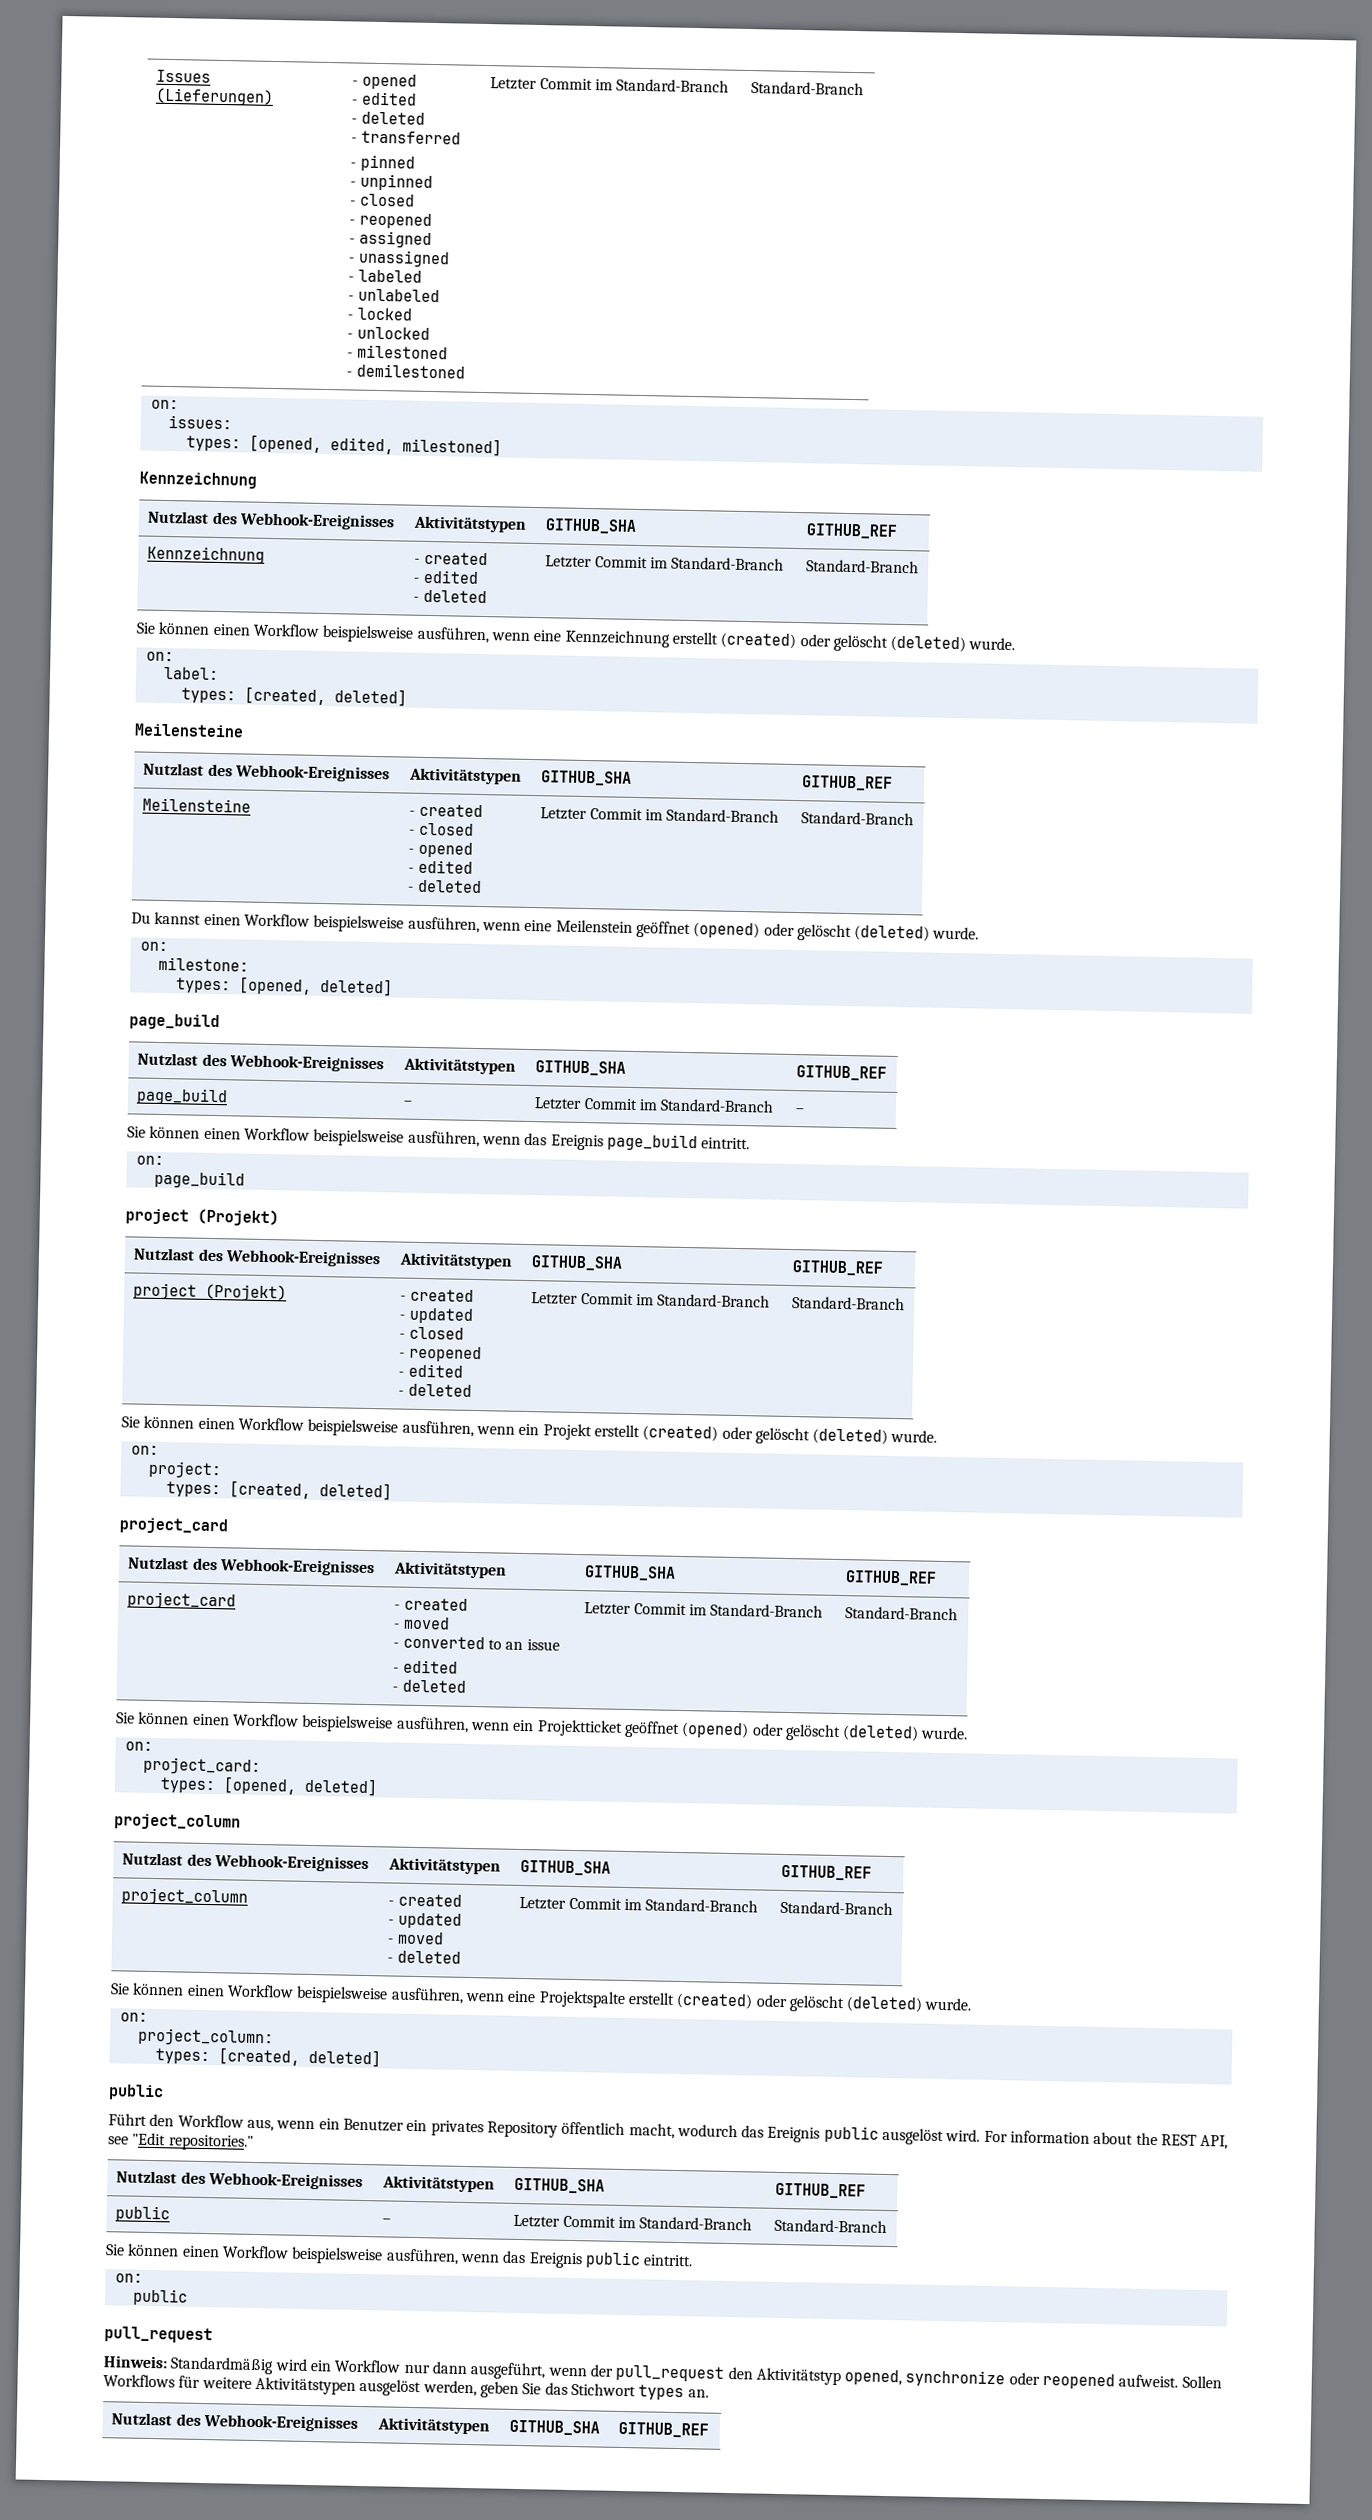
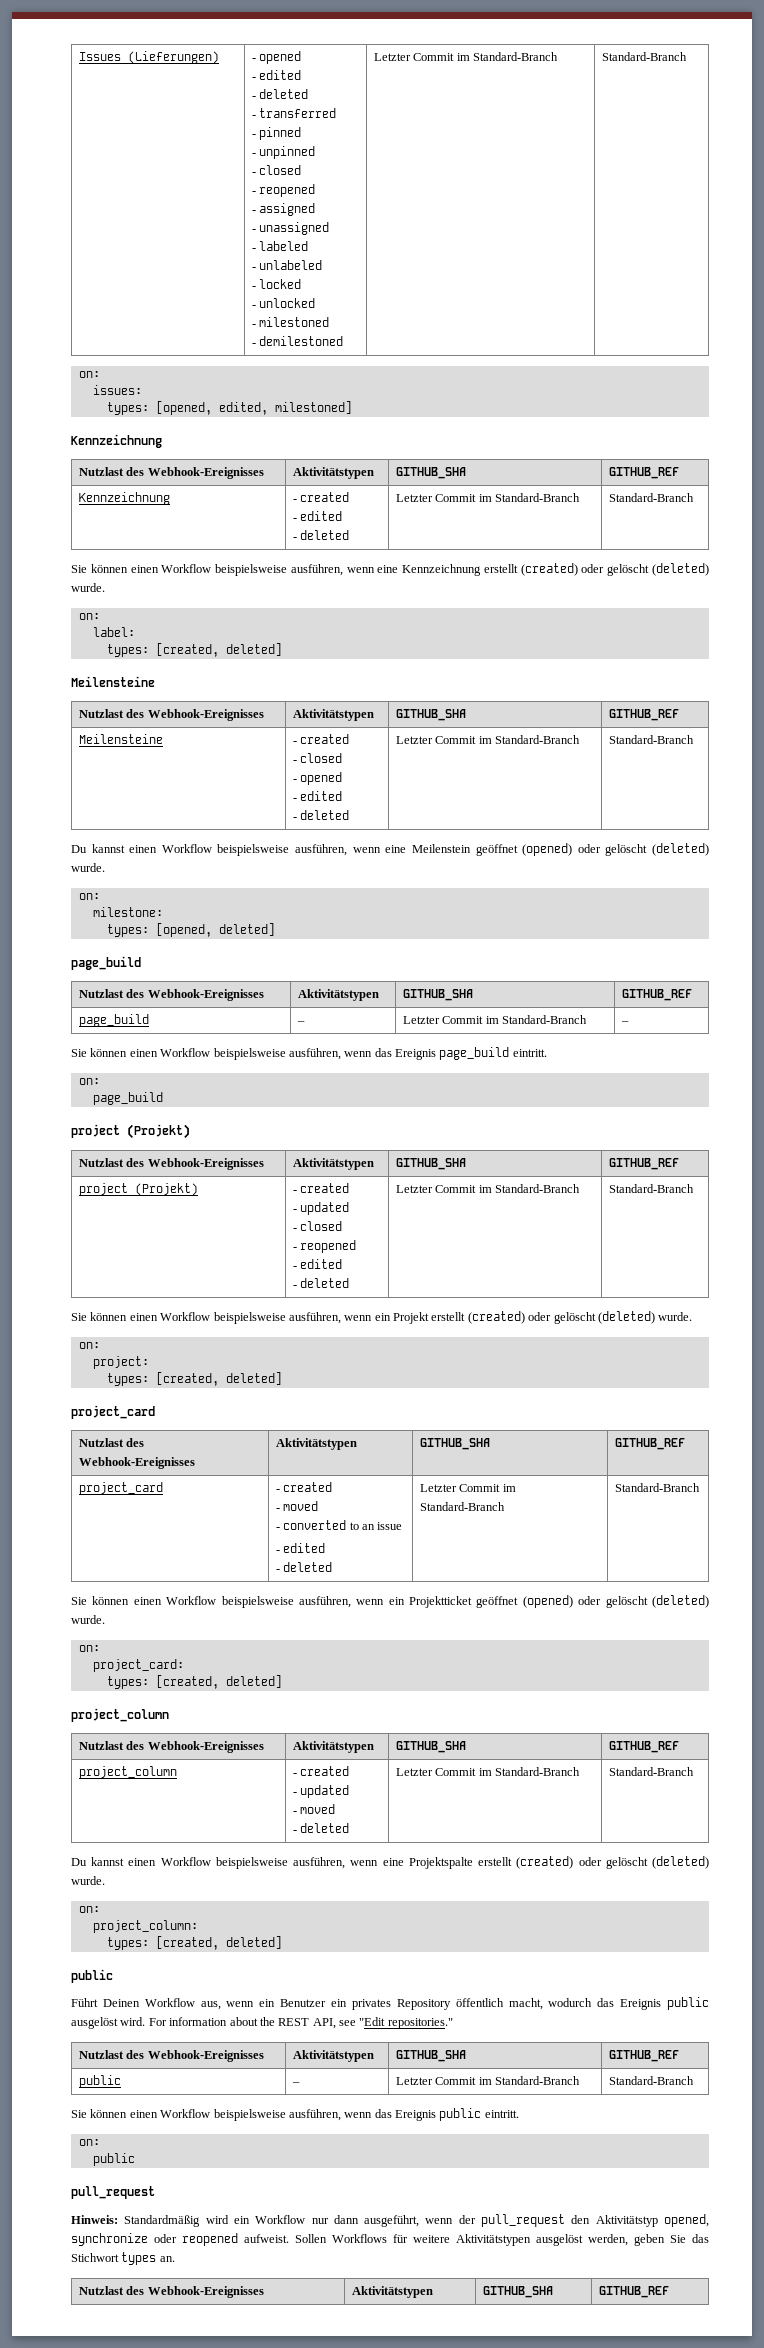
  project_card:
- types: [opened, deleted]
+ types: [created, deleted]
- Sie können einen Workflow beispielsweise ausführen, wenn eine Projektspalte erstellt (created) oder gelöscht (deleted) wurde.
+ Du kannst einen Workflow beispielsweise ausführen, wenn eine Projektspalte erstellt (created) oder gelöscht (deleted) wurde.
- Führt den Workflow aus, wenn ein Benutzer ein privates Repository öffentlich macht, wodurch das Ereignis public ausgelöst wird.
+ Führt Deinen Workflow aus, wenn ein Benutzer ein privates Repository öffentlich macht, wodurch das Ereignis public ausgelöst wird.

